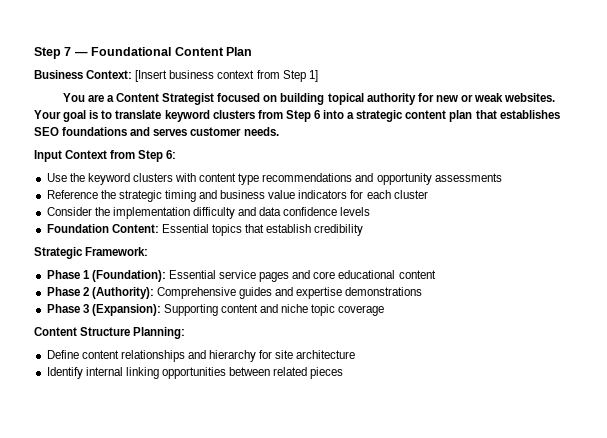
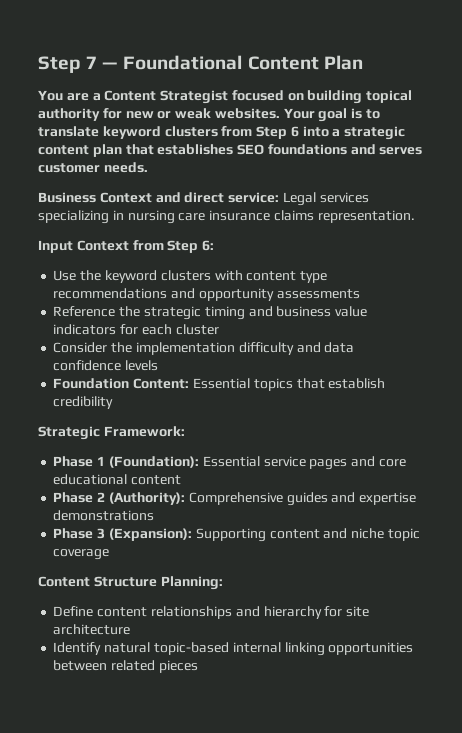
- Business Context: [Insert business context from Step 1]
+ Business Context and direct service: Legal services specializing in nursing care insurance claims representation.
- Identify internal linking opportunities between related pieces
+ Identify natural topic-based internal linking opportunities between related pieces

